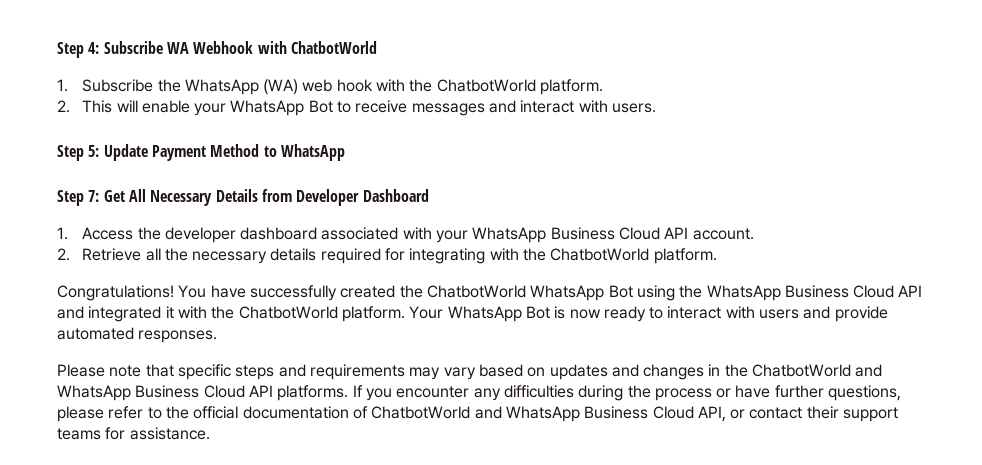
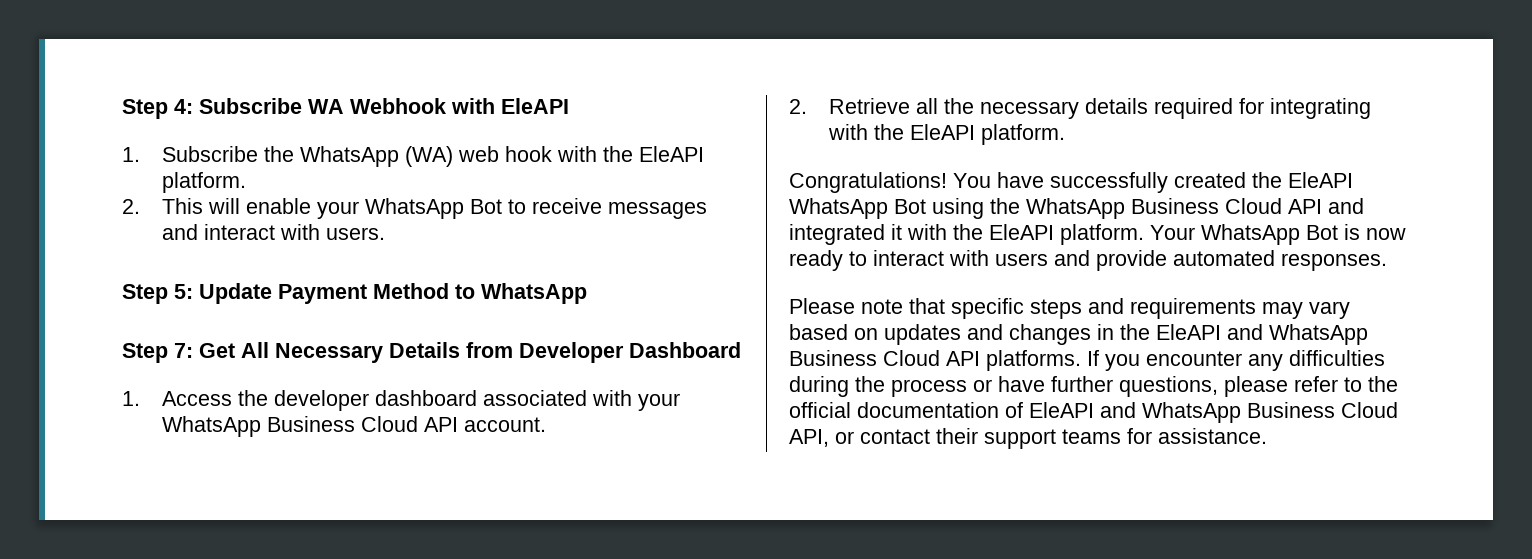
- Step 4: Subscribe WA Webhook with ChatbotWorld
+ Step 4: Subscribe WA Webhook with EleAPI
- 1. Subscribe the WhatsApp (WA) web hook with the ChatbotWorld platform.
+ 1. Subscribe the WhatsApp (WA) web hook with the EleAPI platform.
- 2. Retrieve all the necessary details required for integrating with the ChatbotWorld platform.
+ 2. Retrieve all the necessary details required for integrating with the EleAPI platform.
- You have successfully created the ChatbotWorld WhatsApp Bot using the WhatsApp Business Cloud API and integrated it with the ChatbotWorld platform.
+ You have successfully created the EleAPI WhatsApp Bot using the WhatsApp Business Cloud API and integrated it with the EleAPI platform.
- Please note that specific steps and requirements may vary based on updates and changes in the ChatbotWorld and WhatsApp Business Cloud API platforms.
+ Please note that specific steps and requirements may vary based on updates and changes in the EleAPI and WhatsApp Business Cloud API platforms.
- If you encounter any difficulties during the process or have further questions, please refer to the official documentation of ChatbotWorld and WhatsApp Business Cloud API, or contact their support teams for assistance.
+ If you encounter any difficulties during the process or have further questions, please refer to the official documentation of EleAPI and WhatsApp Business Cloud API, or contact their support teams for assistance.

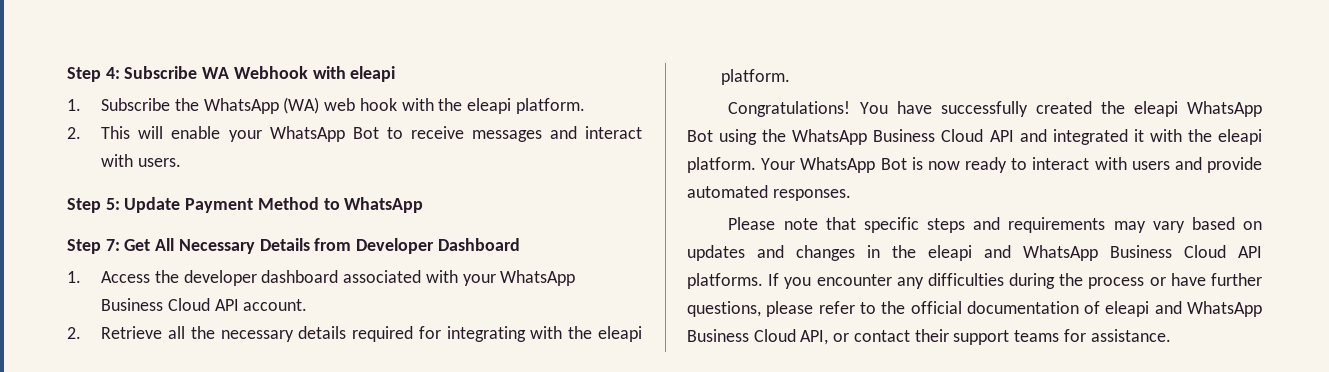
- Step 4: Subscribe WA Webhook with EleAPI
+ Step 4: Subscribe WA Webhook with eleapi
- 1. Subscribe the WhatsApp (WA) web hook with the EleAPI platform.
+ 1. Subscribe the WhatsApp (WA) web hook with the eleapi platform.
- 2. Retrieve all the necessary details required for integrating with the EleAPI platform.
+ 2. Retrieve all the necessary details required for integrating with the eleapi platform.
- You have successfully created the EleAPI WhatsApp Bot using the WhatsApp Business Cloud API and integrated it with the EleAPI platform.
+ You have successfully created the eleapi WhatsApp Bot using the WhatsApp Business Cloud API and integrated it with the eleapi platform.
- Please note that specific steps and requirements may vary based on updates and changes in the EleAPI and WhatsApp Business Cloud API platforms.
+ Please note that specific steps and requirements may vary based on updates and changes in the eleapi and WhatsApp Business Cloud API platforms.
- If you encounter any difficulties during the process or have further questions, please refer to the official documentation of EleAPI and WhatsApp Business Cloud API, or contact their support teams for assistance.
+ If you encounter any difficulties during the process or have further questions, please refer to the official documentation of eleapi and WhatsApp Business Cloud API, or contact their support teams for assistance.

